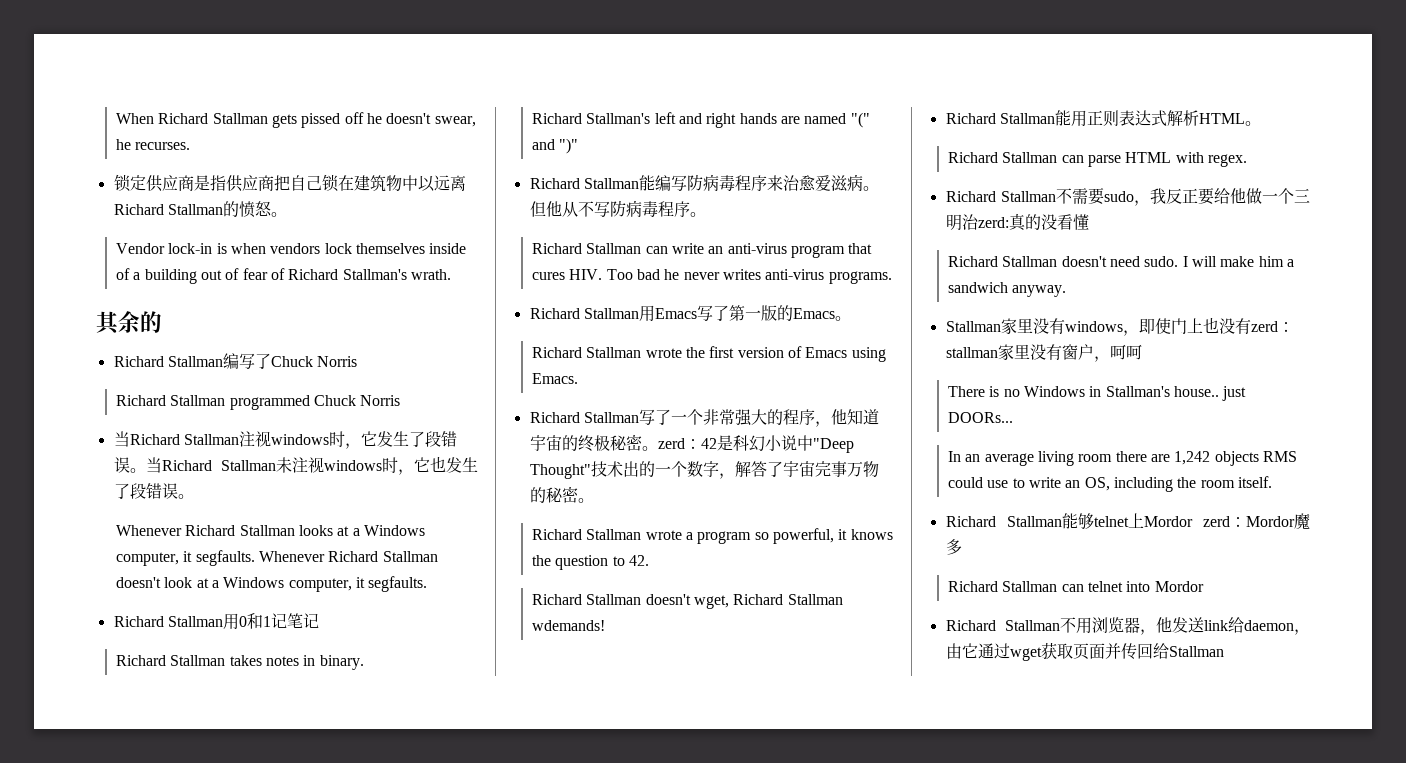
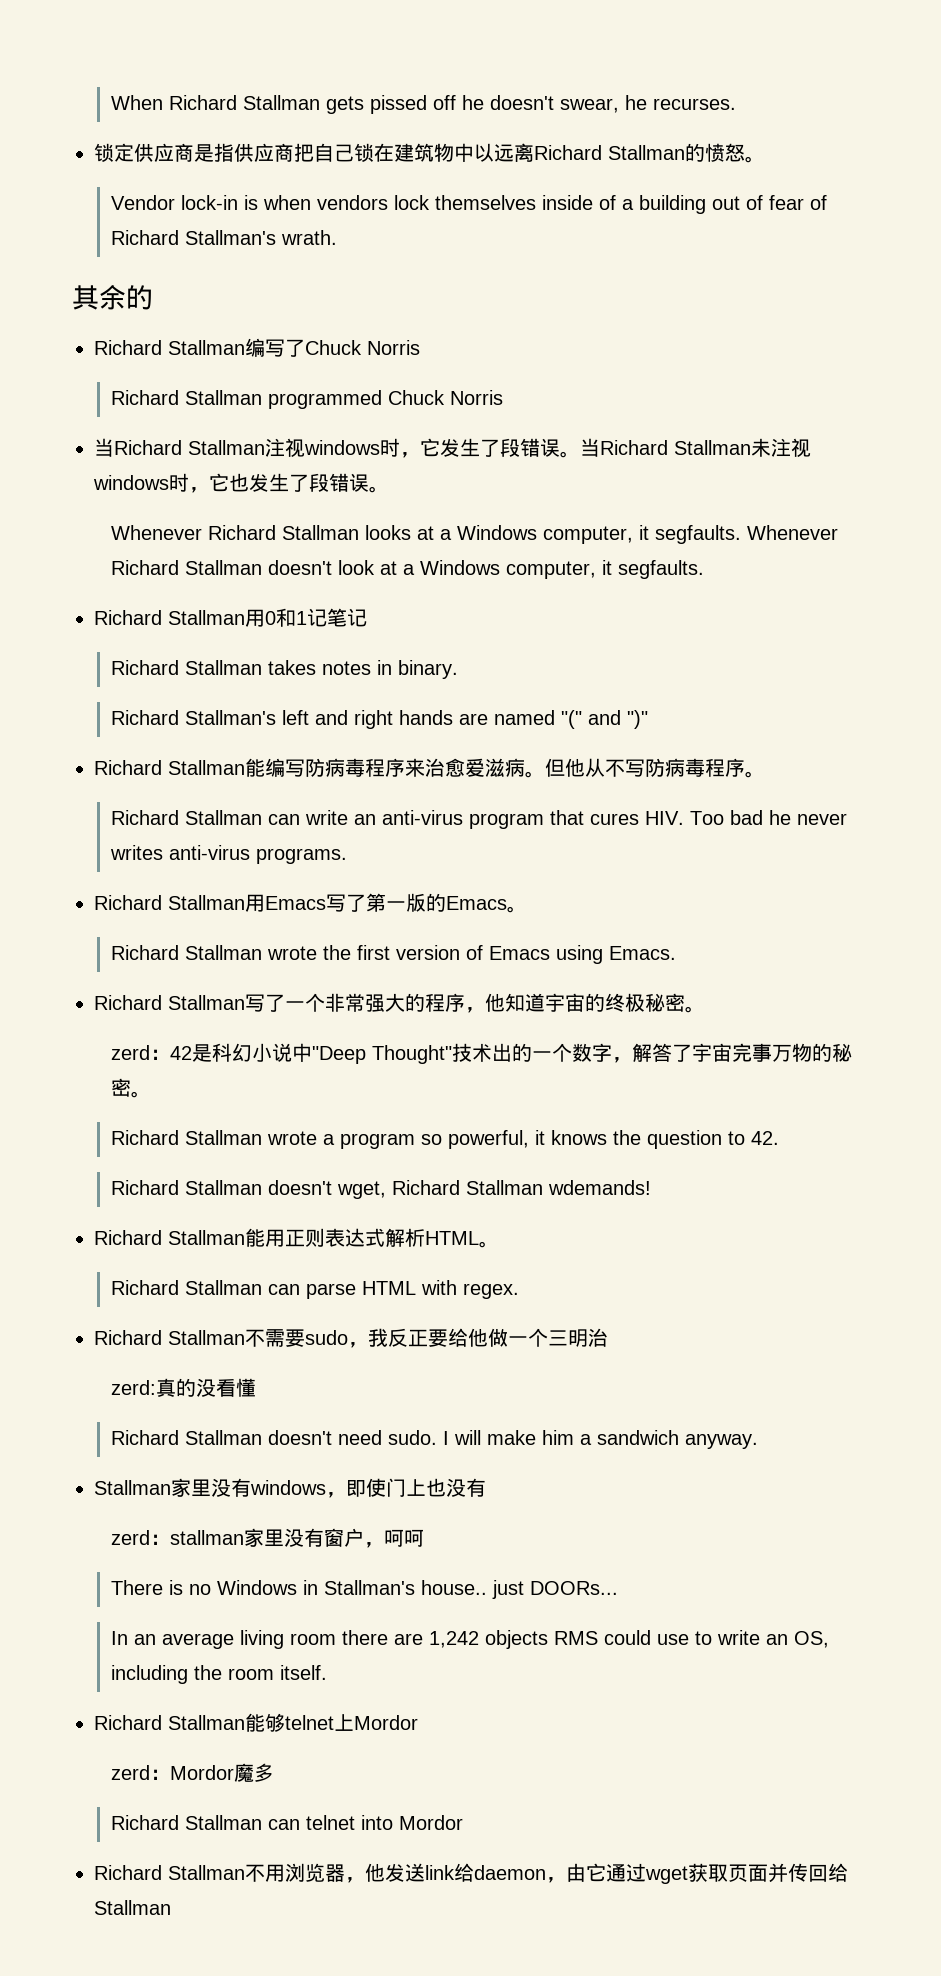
- Richard Stallman写了一个非常强大的程序，他知道宇宙的终极秘密。zerd：42是科幻小说中"Deep Thought"技术出的一个数字，解答了宇宙完事万物的秘密。
+ Richard Stallman写了一个非常强大的程序，他知道宇宙的终极秘密。
+ zerd：42是科幻小说中"Deep Thought"技术出的一个数字，解答了宇宙完事万物的秘密。
- Richard Stallman不需要sudo，我反正要给他做一个三明治zerd:真的没看懂
+ Richard Stallman不需要sudo，我反正要给他做一个三明治
+ zerd:真的没看懂
- Stallman家里没有windows，即使门上也没有zerd：stallman家里没有窗户，呵呵
+ Stallman家里没有windows，即使门上也没有
+ zerd：stallman家里没有窗户，呵呵
- Richard Stallman能够telnet上Mordor zerd：Mordor魔多
+ Richard Stallman能够telnet上Mordor
+ zerd：Mordor魔多

